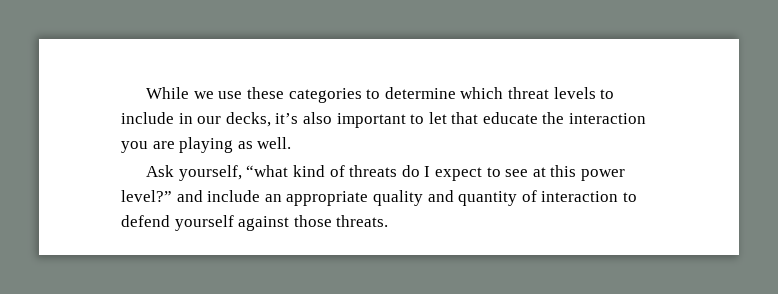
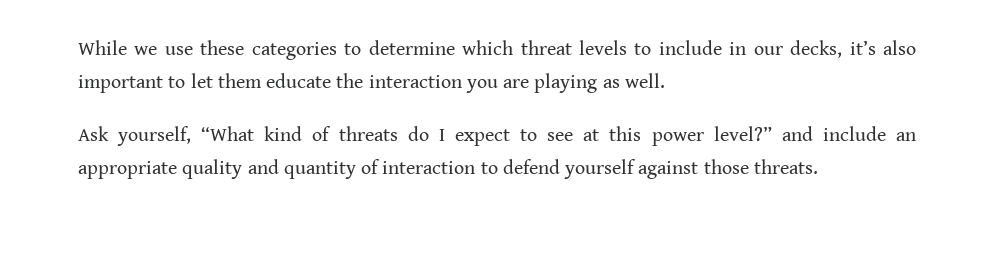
- While we use these categories to determine which threat levels to include in our decks, it’s also important to let that educate the interaction you are playing as well.
+ While we use these categories to determine which threat levels to include in our decks, it’s also important to let them educate the interaction you are playing as well.
- Ask yourself, “what kind of threats do I expect to see at this power level?” and include an appropriate quality and quantity of interaction to defend yourself against those threats.
+ Ask yourself, “What kind of threats do I expect to see at this power level?” and include an appropriate quality and quantity of interaction to defend yourself against those threats.

